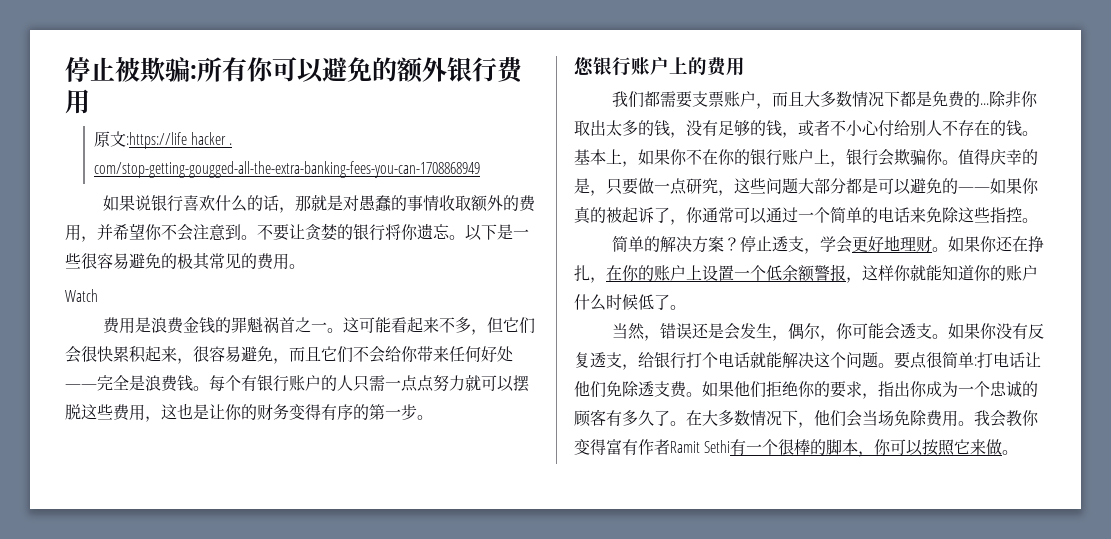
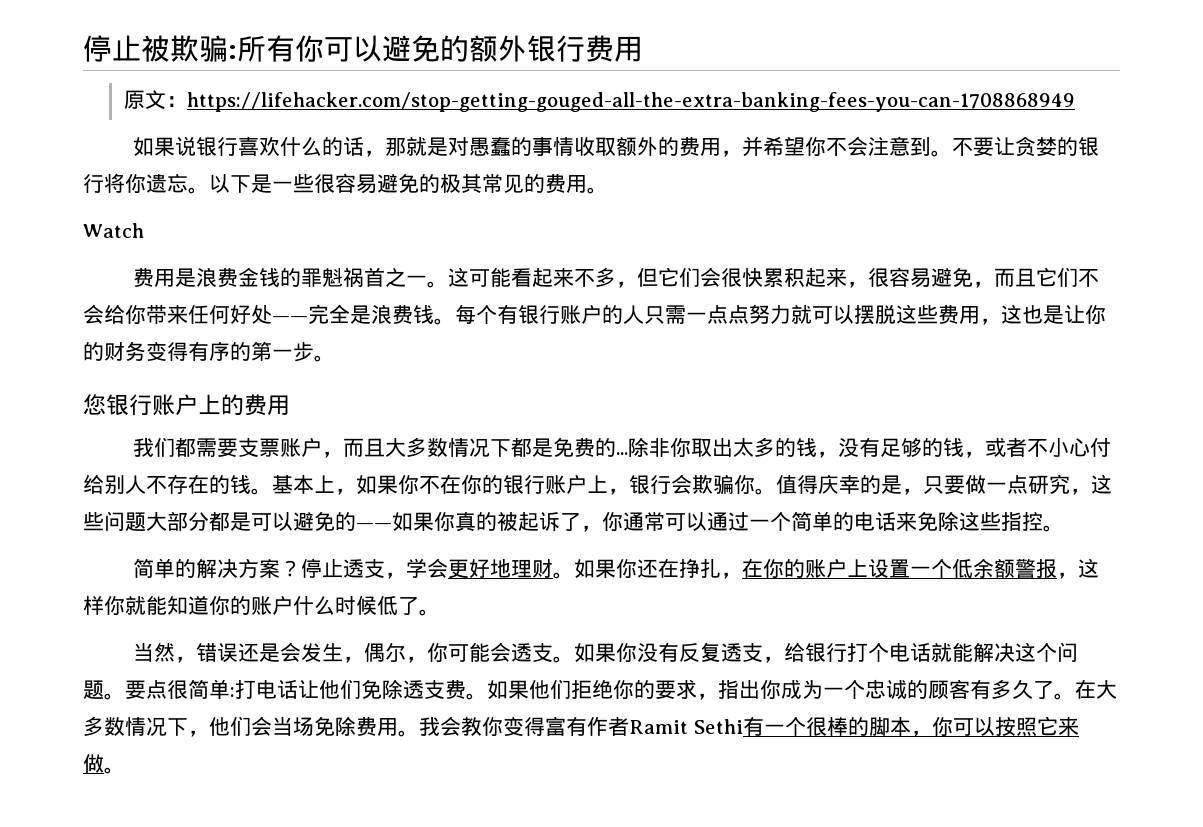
- 原文:https://life hacker . com/stop-getting-gougged-all-the-extra-banking-fees-you-can-1708868949
+ 原文：https://lifehacker.com/stop-getting-gouged-all-the-extra-banking-fees-you-can-1708868949

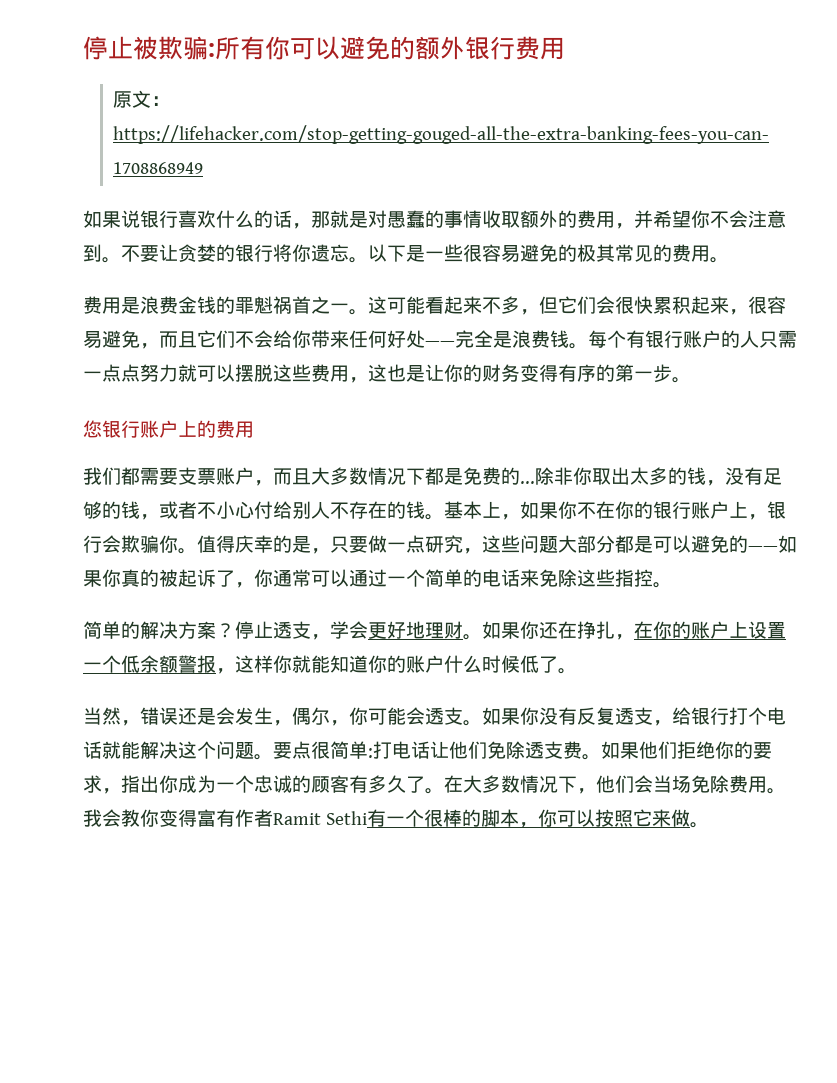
- Watch

